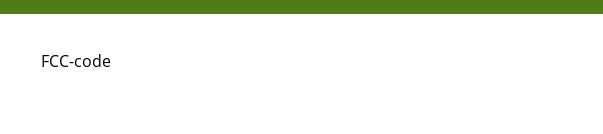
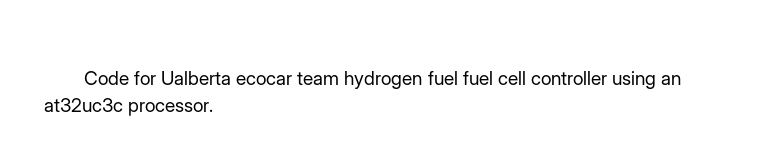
- FCC-code
+ Code for Ualberta ecocar team hydrogen fuel fuel cell controller using an at32uc3c processor.

